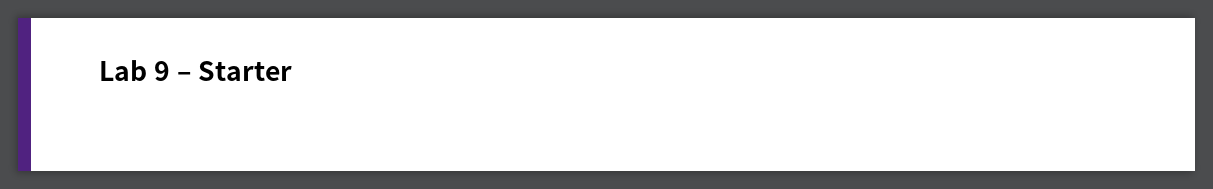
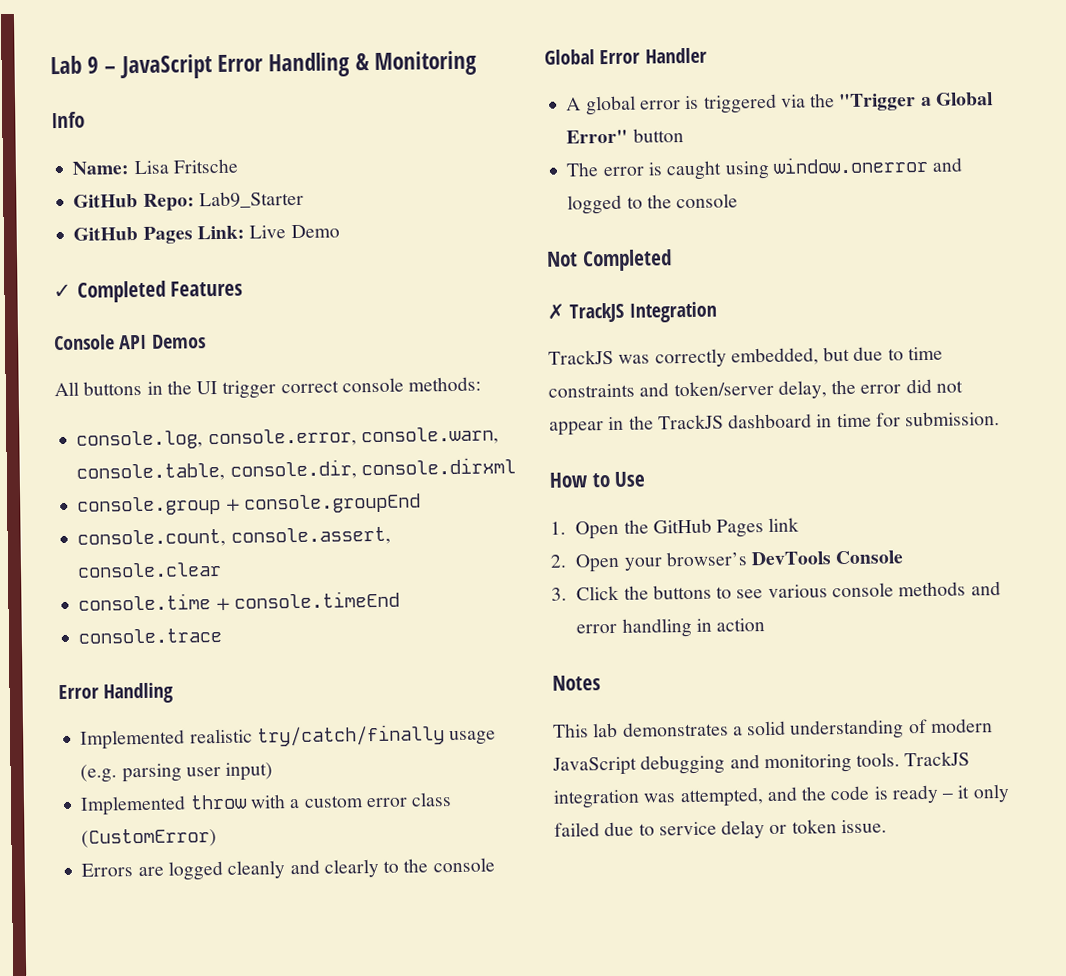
- Lab 9 – Starter
+ Lab 9 – JavaScript Error Handling & Monitoring
+ Info
+ Name: Lisa Fritsche
+ GitHub Repo: Lab9_Starter
+ GitHub Pages Link: Live Demo
+ ✓ Completed Features
+ Console API Demos
+ All buttons in the UI trigger correct console methods:
+ console.log, console.error, console.warn, console.table, console.dir, console.dirxml
+ console.group + console.groupEnd
+ console.count, console.assert, console.clear
+ console.time + console.timeEnd
+ console.trace
+ Error Handling
+ Implemented realistic try/catch/finally usage (e.g. parsing user input)
+ Implemented throw with a custom error class (CustomError)
+ Errors are logged cleanly and clearly to the console
+ Global Error Handler
+ A global error is triggered via the "Trigger a Global Error" button
+ The error is caught using window.onerror and logged to the console
+ Not Completed
+ ✗ TrackJS Integration
+ TrackJS was correctly embedded, but due to time constraints and token/server delay, the error did not appear in the TrackJS dashboard in time for submission.
+ How to Use
+ 1. Open the GitHub Pages link
+ 2. Open your browser’s DevTools Console
+ 3. Click the buttons to see various console methods and error handling in action
+ Notes
+ This lab demonstrates a solid understanding of modern JavaScript debugging and monitoring tools. TrackJS integration was attempted, and the code is ready – it only failed due to service delay or token issue.

